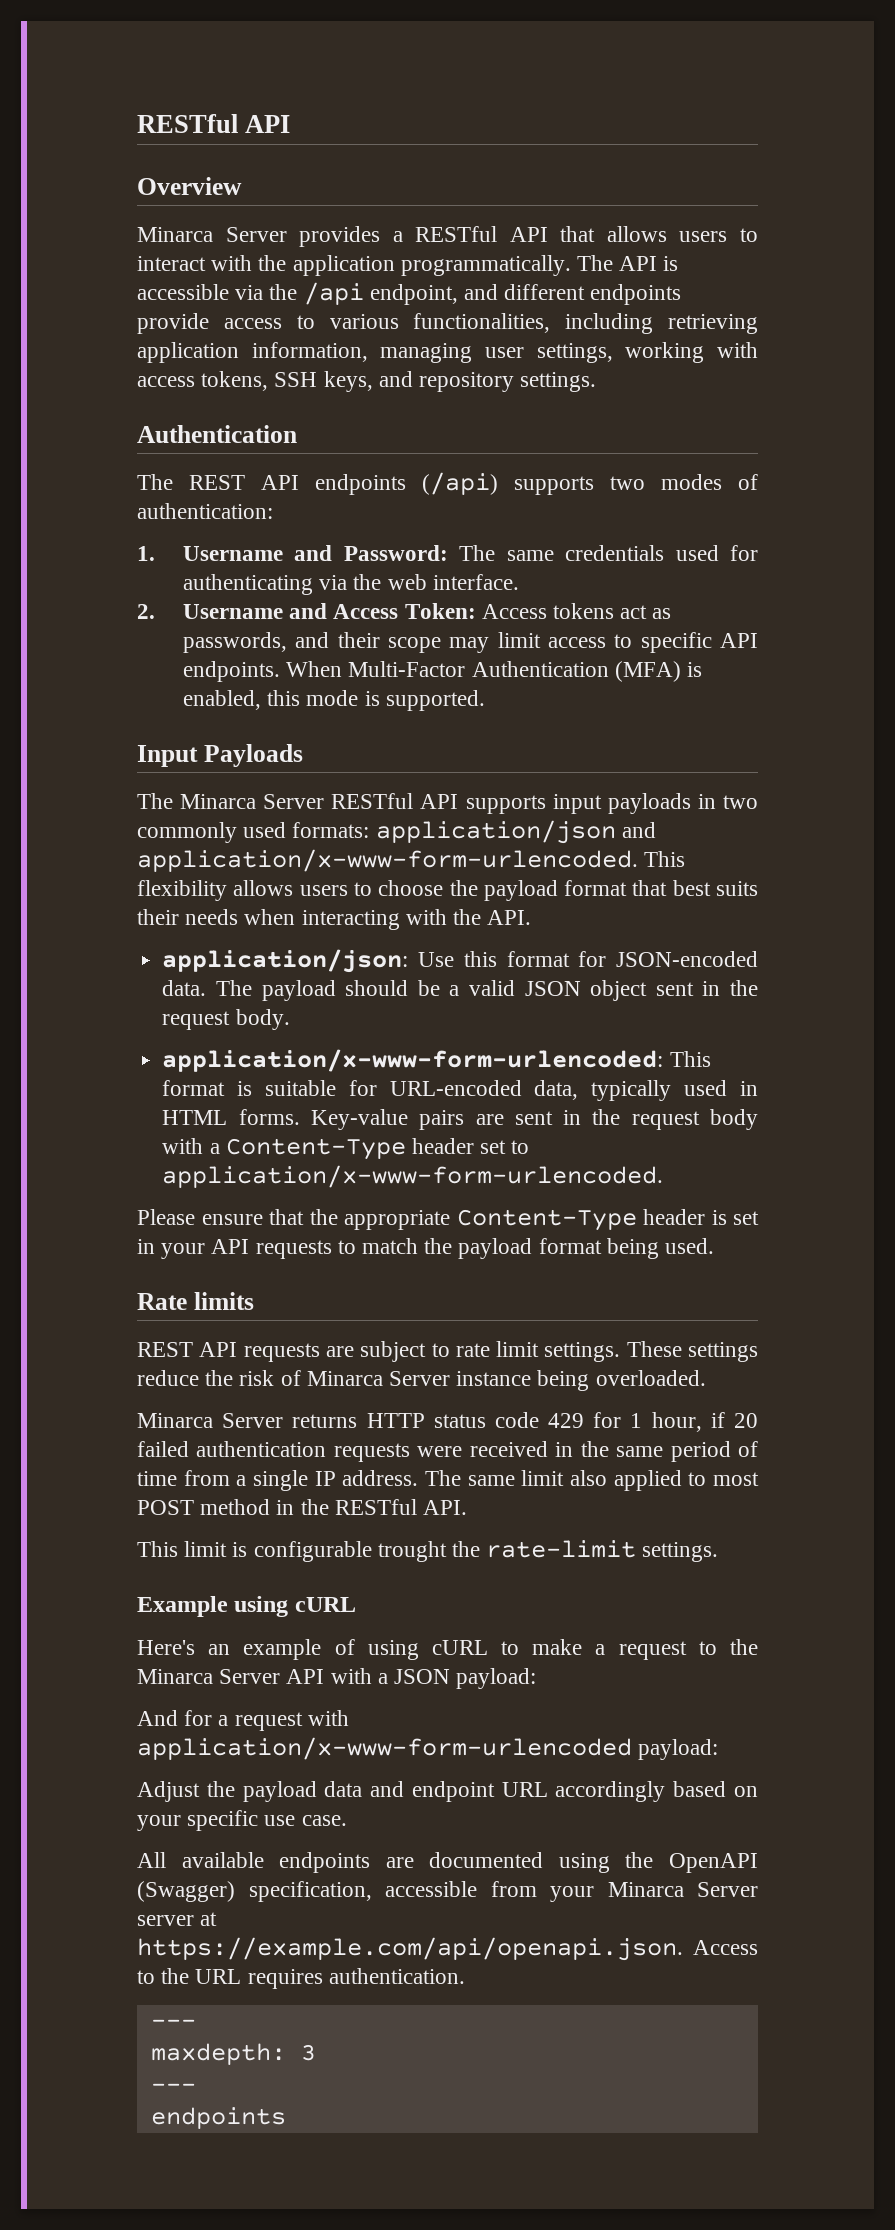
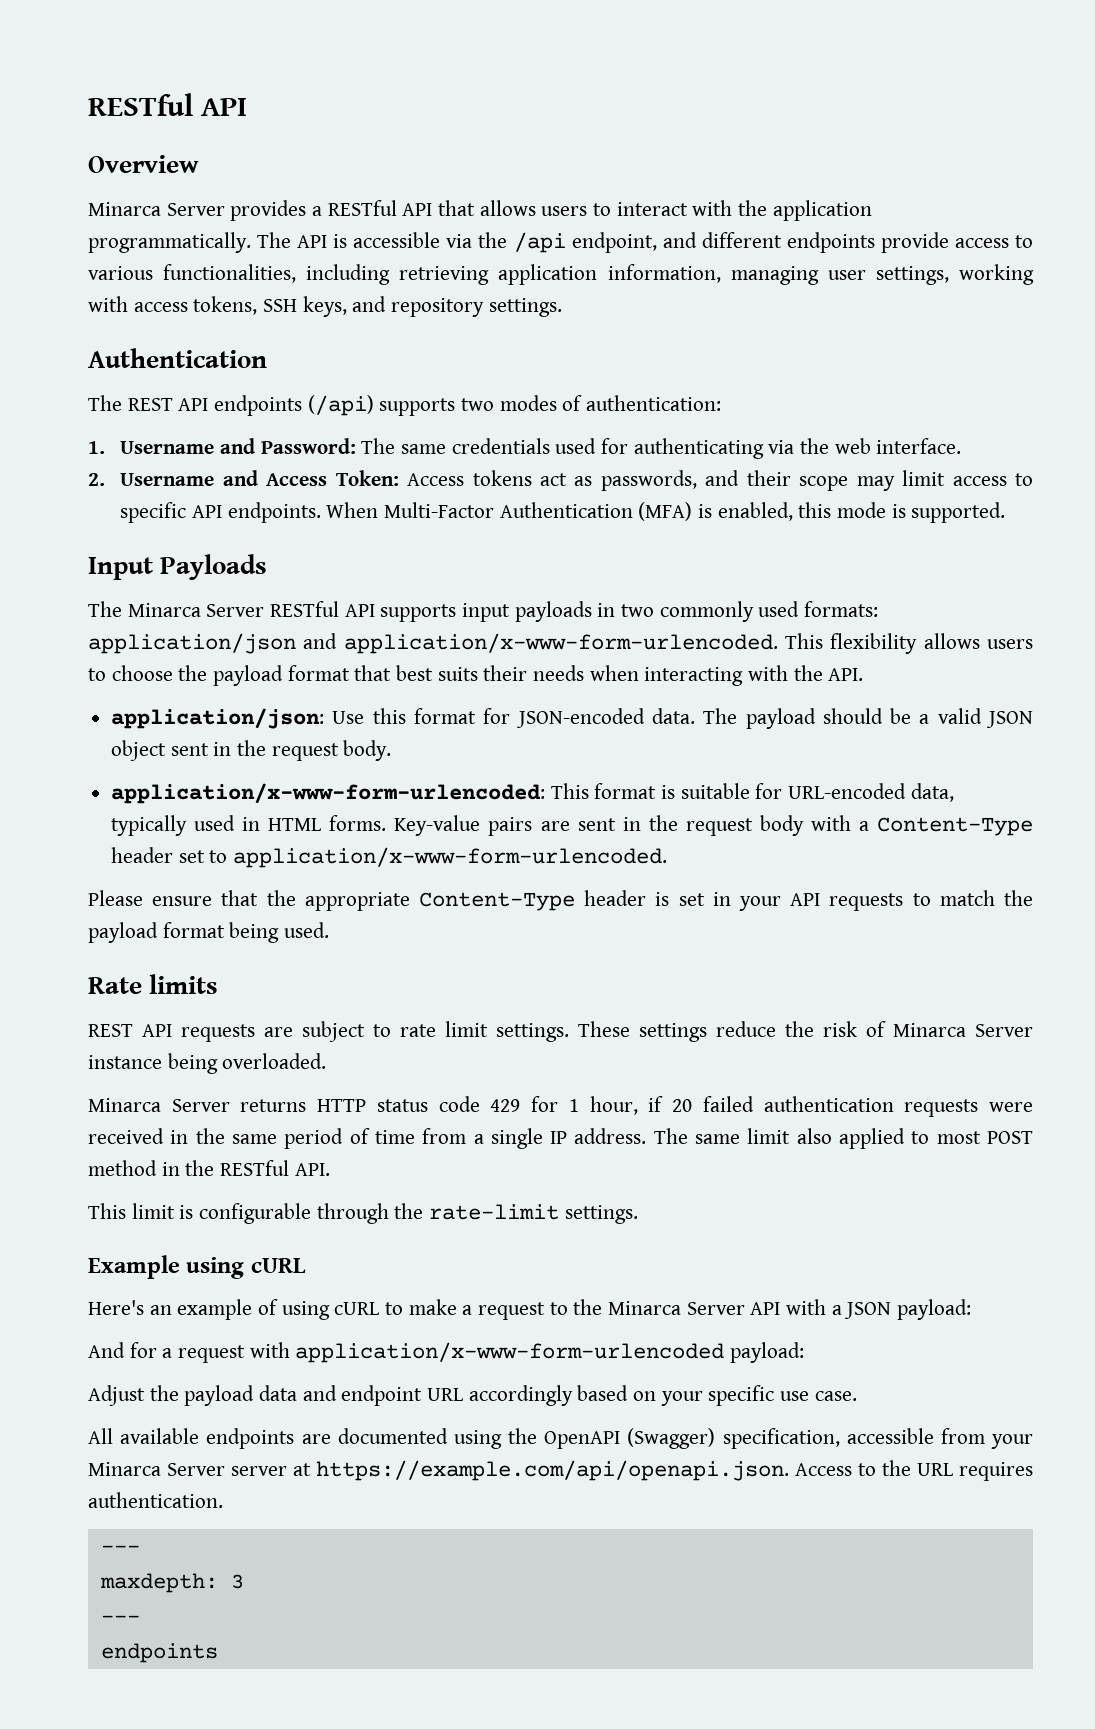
- This limit is configurable trought the rate-limit settings.
+ This limit is configurable through the rate-limit settings.

